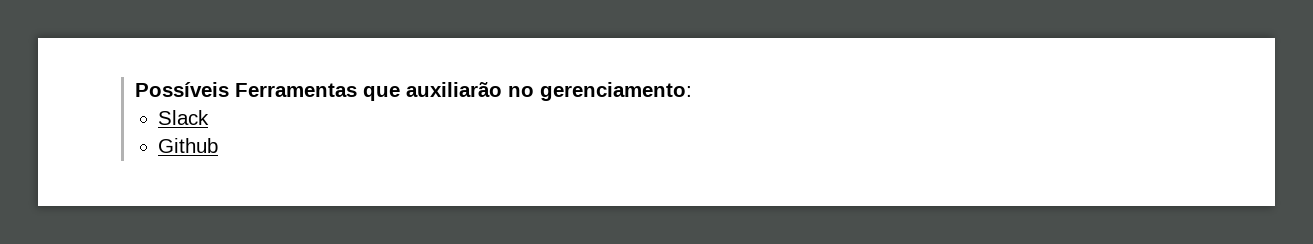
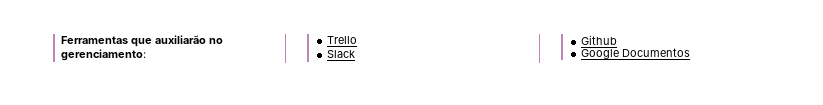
- Possíveis Ferramentas que auxiliarão no gerenciamento:
+ Ferramentas que auxiliarão no gerenciamento:
+ Trello
+ Google Documentos

